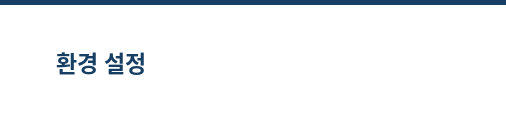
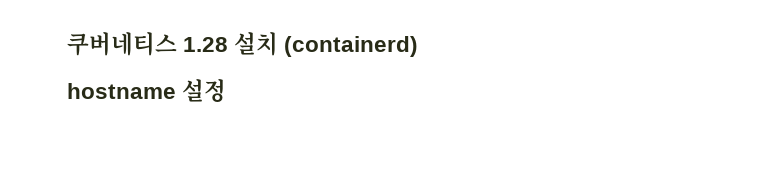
- 환경 설정
+ 쿠버네티스 1.28 설치 (containerd)
+ hostname 설정

